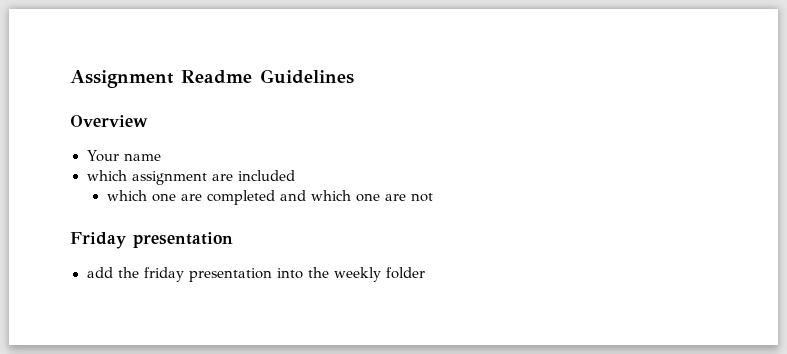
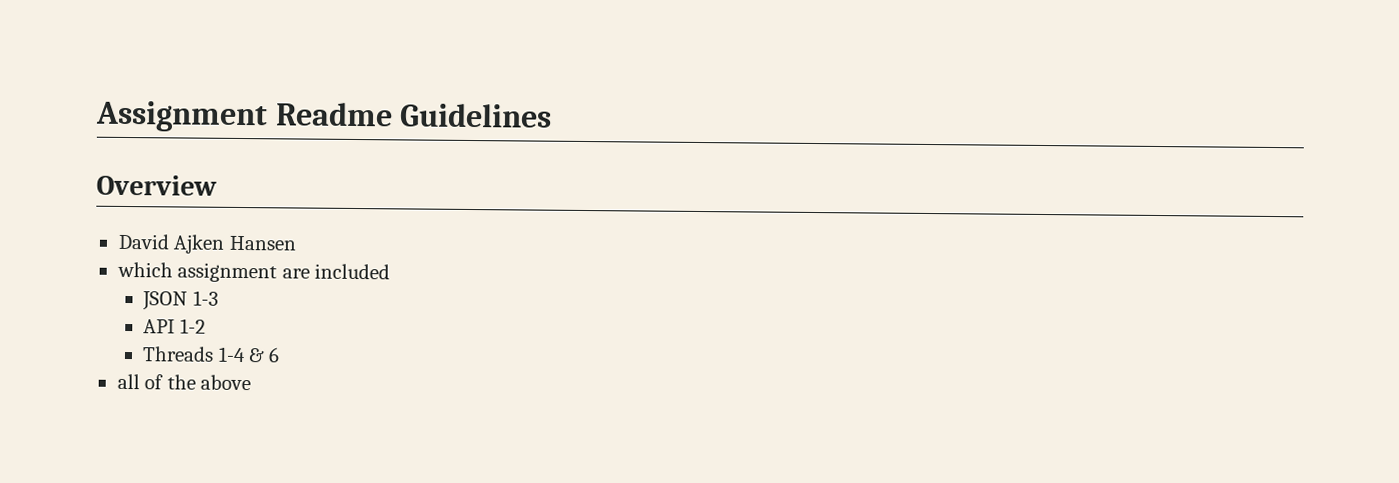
- Your name
+ David Ajken Hansen
- which one are completed and which one are not
- Friday presentation
- add the friday presentation into the weekly folder
+ JSON 1-3
+ API 1-2
+ Threads 1-4 & 6
+ all of the above

